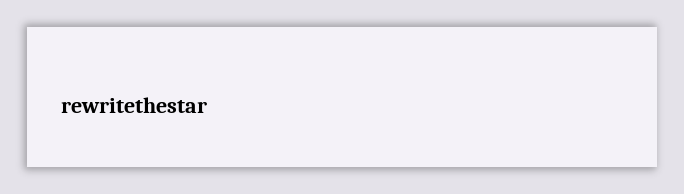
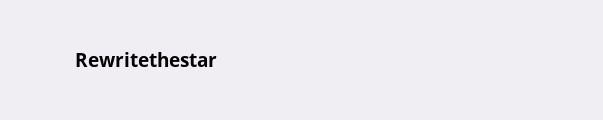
- rewritethestar
+ Rewritethestar

